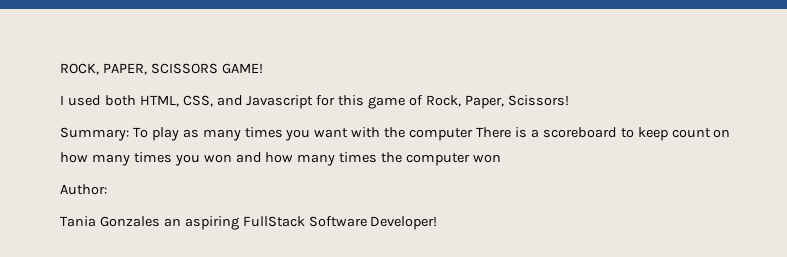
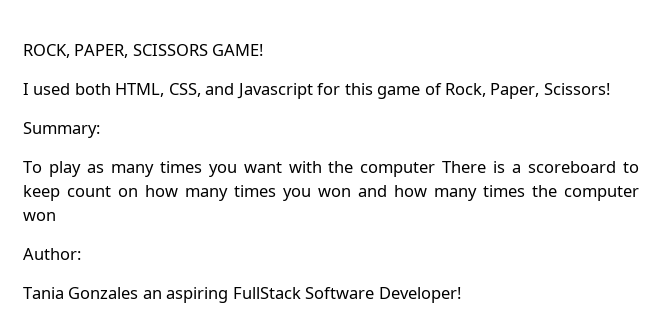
- Summary: To play as many times you want with the computer There is a scoreboard to keep count on how many times you won and how many times the computer won
+ Summary:
+ To play as many times you want with the computer There is a scoreboard to keep count on how many times you won and how many times the computer won

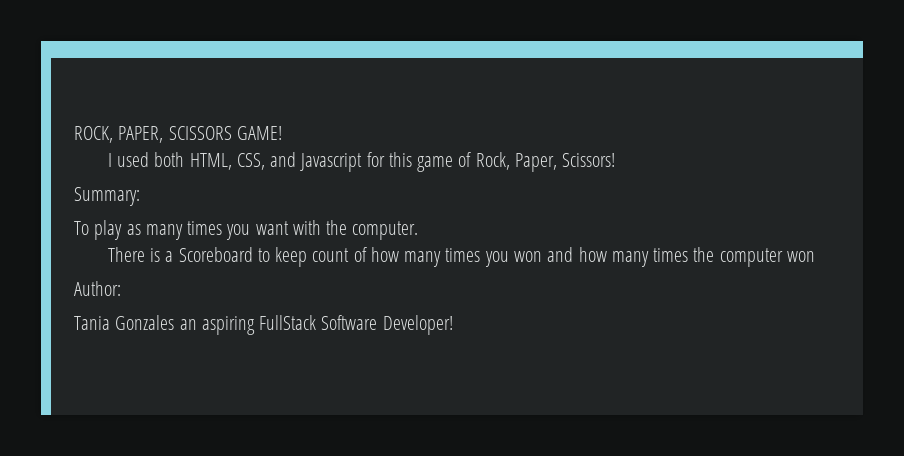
- To play as many times you want with the computer There is a scoreboard to keep count on how many times you won and how many times the computer won
+ To play as many times you want with the computer.
+ There is a Scoreboard to keep count of how many times you won and how many times the computer won

